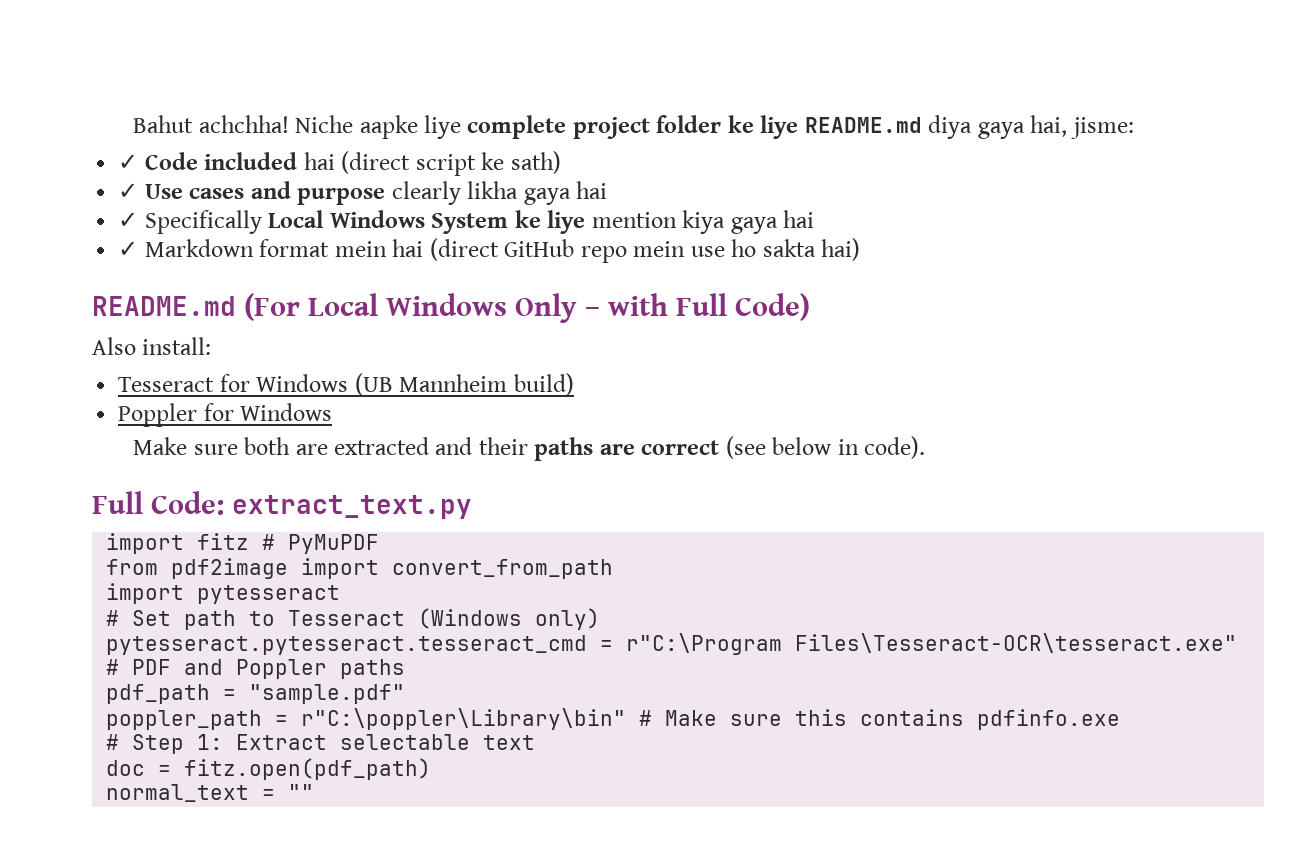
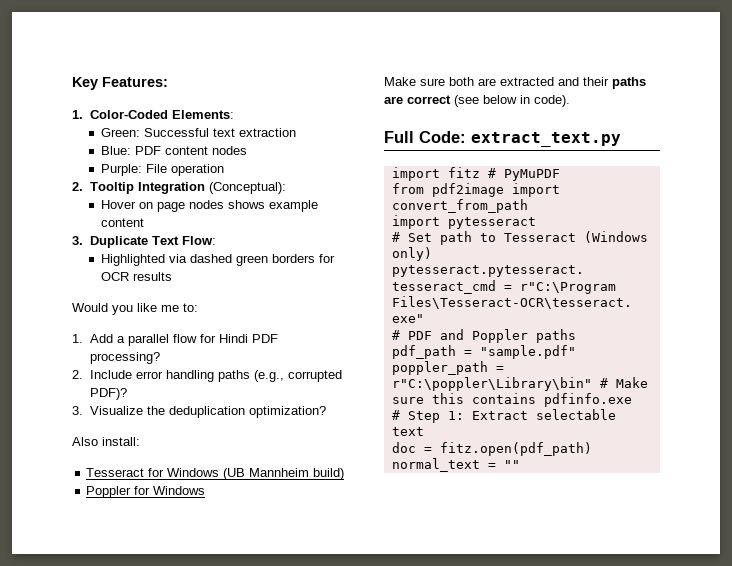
- Bahut achchha! Niche aapke liye complete project folder ke liye README.md diya gaya hai, jisme:
- ✓ Code included hai (direct script ke sath)
- ✓ Use cases and purpose clearly likha gaya hai
- ✓ Specifically Local Windows System ke liye mention kiya gaya hai
- ✓ Markdown format mein hai (direct GitHub repo mein use ho sakta hai)
- README.md (For Local Windows Only – with Full Code)
+ Key Features:
+ 1. Color-Coded Elements:
+ Green: Successful text extraction
+ Blue: PDF content nodes
+ Purple: File operation
+ 2. Tooltip Integration (Conceptual):
+ Hover on page nodes shows example content
+ 3. Duplicate Text Flow:
+ Highlighted via dashed green borders for OCR results
+ Would you like me to:
+ 1. Add a parallel flow for Hindi PDF processing?
+ 2. Include error handling paths (e.g., corrupted PDF)?
+ 3. Visualize the deduplication optimization?

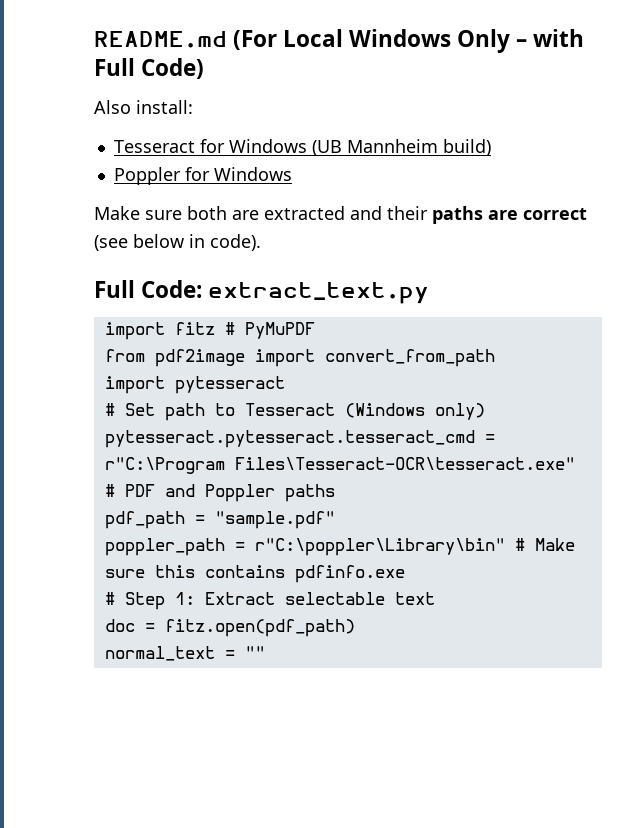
- Key Features:
- 1. Color-Coded Elements:
- Green: Successful text extraction
- Blue: PDF content nodes
- Purple: File operation
- 2. Tooltip Integration (Conceptual):
- Hover on page nodes shows example content
- 3. Duplicate Text Flow:
- Highlighted via dashed green borders for OCR results
- Would you like me to:
- 1. Add a parallel flow for Hindi PDF processing?
- 2. Include error handling paths (e.g., corrupted PDF)?
- 3. Visualize the deduplication optimization?
+ README.md (For Local Windows Only – with Full Code)

